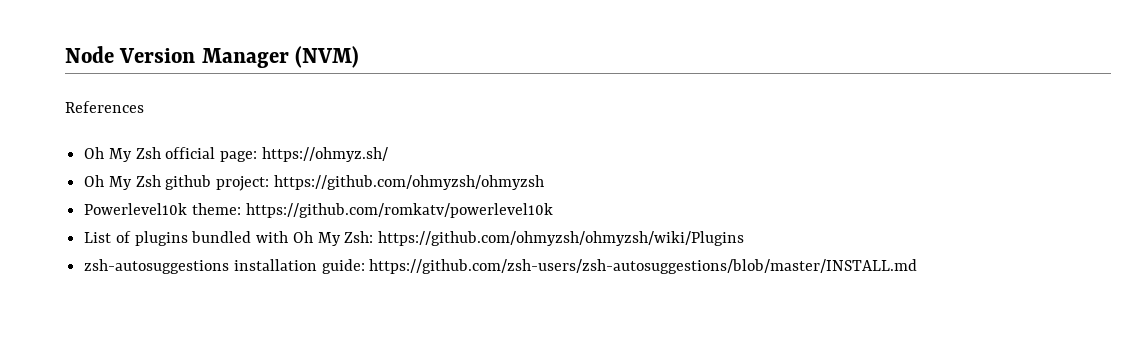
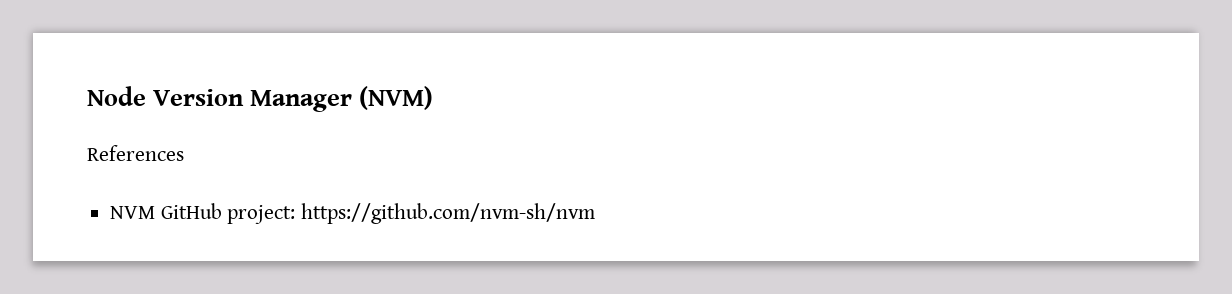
- Oh My Zsh official page: https://ohmyz.sh/
- Oh My Zsh github project: https://github.com/ohmyzsh/ohmyzsh
- Powerlevel10k theme: https://github.com/romkatv/powerlevel10k
- List of plugins bundled with Oh My Zsh: https://github.com/ohmyzsh/ohmyzsh/wiki/Plugins
- zsh-autosuggestions installation guide: https://github.com/zsh-users/zsh-autosuggestions/blob/master/INSTALL.md
+ NVM GitHub project: https://github.com/nvm-sh/nvm

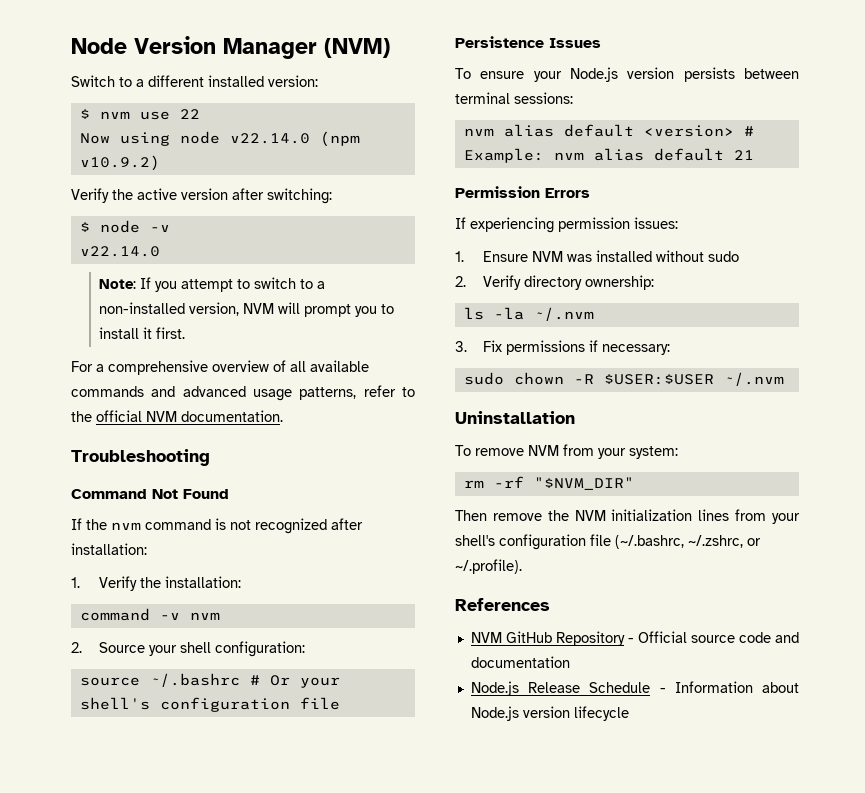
+ Switch to a different installed version:
+ $ nvm use 22
+ Now using node v22.14.0 (npm v10.9.2)
+ Verify the active version after switching:
+ $ node -v
+ v22.14.0
+ Note: If you attempt to switch to a non-installed version, NVM will prompt you to install it first.
+ For a comprehensive overview of all available commands and advanced usage patterns, refer to the official NVM documentation.
+ Troubleshooting
+ Command Not Found
+ If the nvm command is not recognized after installation:
+ 1. Verify the installation:
+ command -v nvm
+ 2. Source your shell configuration:
+ source ~/.bashrc # Or your shell's configuration file
+ Persistence Issues
+ To ensure your Node.js version persists between terminal sessions:
+ nvm alias default <version> # Example: nvm alias default 21
+ Permission Errors
+ If experiencing permission issues:
+ 1. Ensure NVM was installed without sudo
+ 2. Verify directory ownership:
+ ls -la ~/.nvm
+ 3. Fix permissions if necessary:
+ sudo chown -R $USER:$USER ~/.nvm
+ Uninstallation
+ To remove NVM from your system:
+ rm -rf "$NVM_DIR"
+ Then remove the NVM initialization lines from your shell's configuration file (~/.bashrc, ~/.zshrc, or ~/.profile).
  References
- NVM GitHub project: https://github.com/nvm-sh/nvm
+ NVM GitHub Repository - Official source code and documentation
+ Node.js Release Schedule - Information about Node.js version lifecycle

